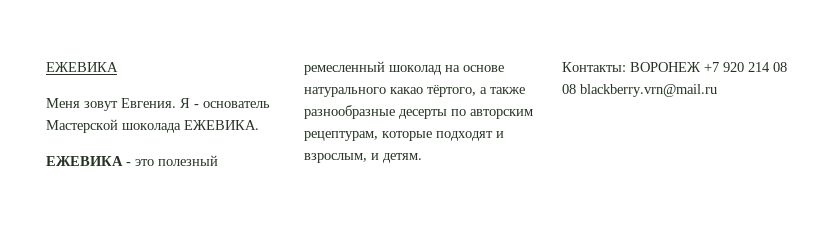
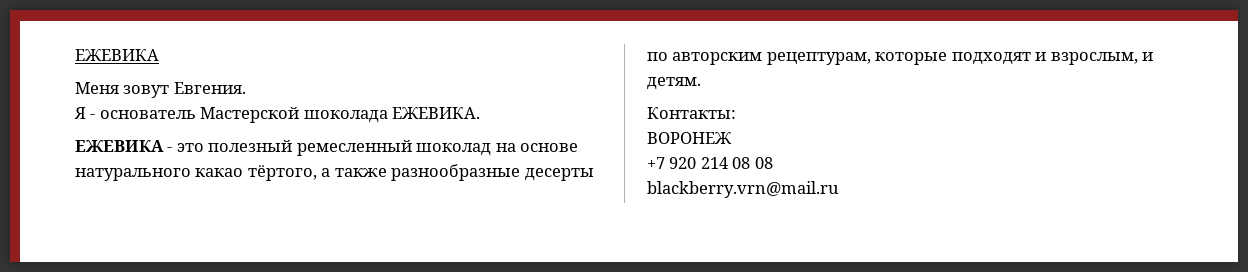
- Меня зовут Евгения. Я - основатель Мастерской шоколада ЕЖЕВИКА.
+ Меня зовут Евгения.
+ Я - основатель Мастерской шоколада ЕЖЕВИКА.
- Контакты: ВОРОНЕЖ +7 920 214 08 08 blackberry.vrn@mail.ru
+ Контакты:
+ ВОРОНЕЖ
+ +7 920 214 08 08
+ blackberry.vrn@mail.ru

